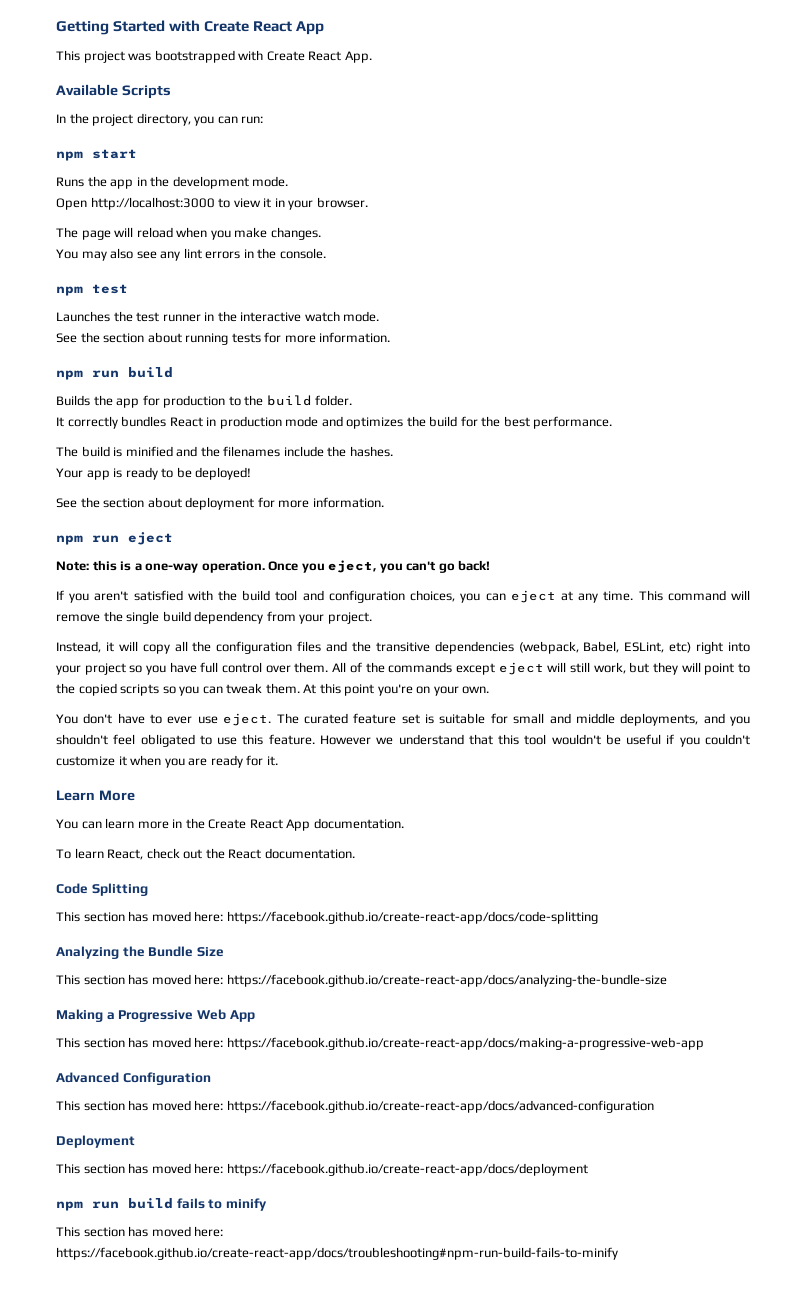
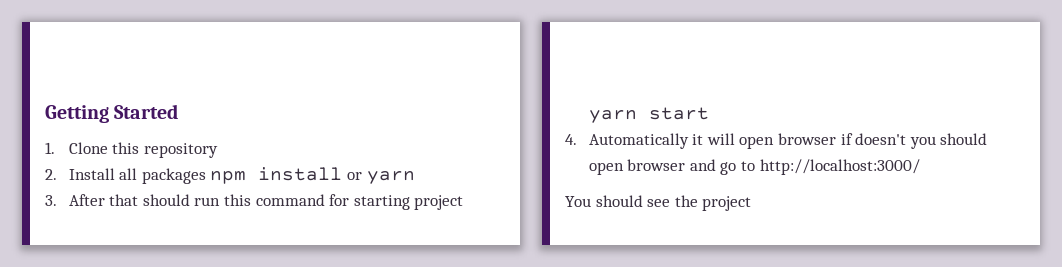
- Getting Started with Create React App
- This project was bootstrapped with Create React App.
- Available Scripts
- In the project directory, you can run:
- npm start
- Runs the app in the development mode.
- Open http://localhost:3000 to view it in your browser.
- The page will reload when you make changes.
- You may also see any lint errors in the console.
- npm test
- Launches the test runner in the interactive watch mode.
- See the section about running tests for more information.
- npm run build
- Builds the app for production to the build folder.
- It correctly bundles React in production mode and optimizes the build for the best performance.
- The build is minified and the filenames include the hashes.
- Your app is ready to be deployed!
- See the section about deployment for more information.
- npm run eject
- Note: this is a one-way operation. Once you eject, you can't go back!
- If you aren't satisfied with the build tool and configuration choices, you can eject at any time. This command will remove the single build dependency from your project.
- Instead, it will copy all the configuration files and the transitive dependencies (webpack, Babel, ESLint, etc) right into your project so you have full control over them. All of the commands except eject will still work, but they will point to the copied scripts so you can tweak them. At this point you're on your own.
- You don't have to ever use eject. The curated feature set is suitable for small and middle deployments, and you shouldn't feel obligated to use this feature. However we understand that this tool wouldn't be useful if you couldn't customize it when you are ready for it.
- Learn More
- You can learn more in the Create React App documentation.
- To learn React, check out the React documentation.
- Code Splitting
- This section has moved here: https://facebook.github.io/create-react-app/docs/code-splitting
- Analyzing the Bundle Size
- This section has moved here: https://facebook.github.io/create-react-app/docs/analyzing-the-bundle-size
- Making a Progressive Web App
- This section has moved here: https://facebook.github.io/create-react-app/docs/making-a-progressive-web-app
- Advanced Configuration
- This section has moved here: https://facebook.github.io/create-react-app/docs/advanced-configuration
- Deployment
- This section has moved here: https://facebook.github.io/create-react-app/docs/deployment
- npm run build fails to minify
- This section has moved here: https://facebook.github.io/create-react-app/docs/troubleshooting#npm-run-build-fails-to-minify
+ Getting Started
+ 1. Clone this repository
+ 2. Install all packages npm install or yarn
+ 3. After that should run this command for starting project yarn start
+ 4. Automatically it will open browser if doesn't you should open browser and go to http://localhost:3000/
+ You should see the project

